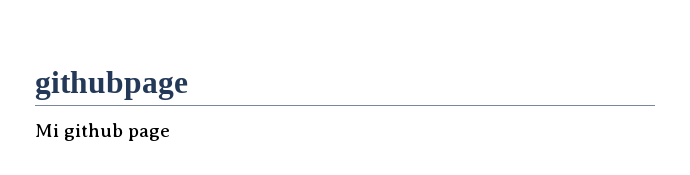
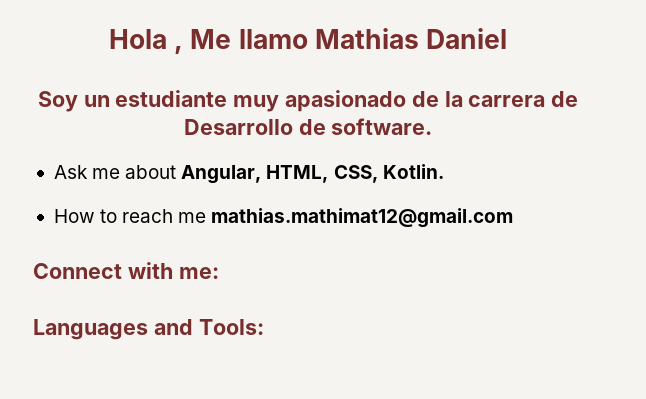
- githubpage
- Mi github page
+ Hola , Me llamo Mathias Daniel
+ Soy un estudiante muy apasionado de la carrera de Desarrollo de software.
+ Ask me about Angular, HTML, CSS, Kotlin.
+ How to reach me mathias.mathimat12@gmail.com
+ Connect with me:
+ Languages and Tools:

